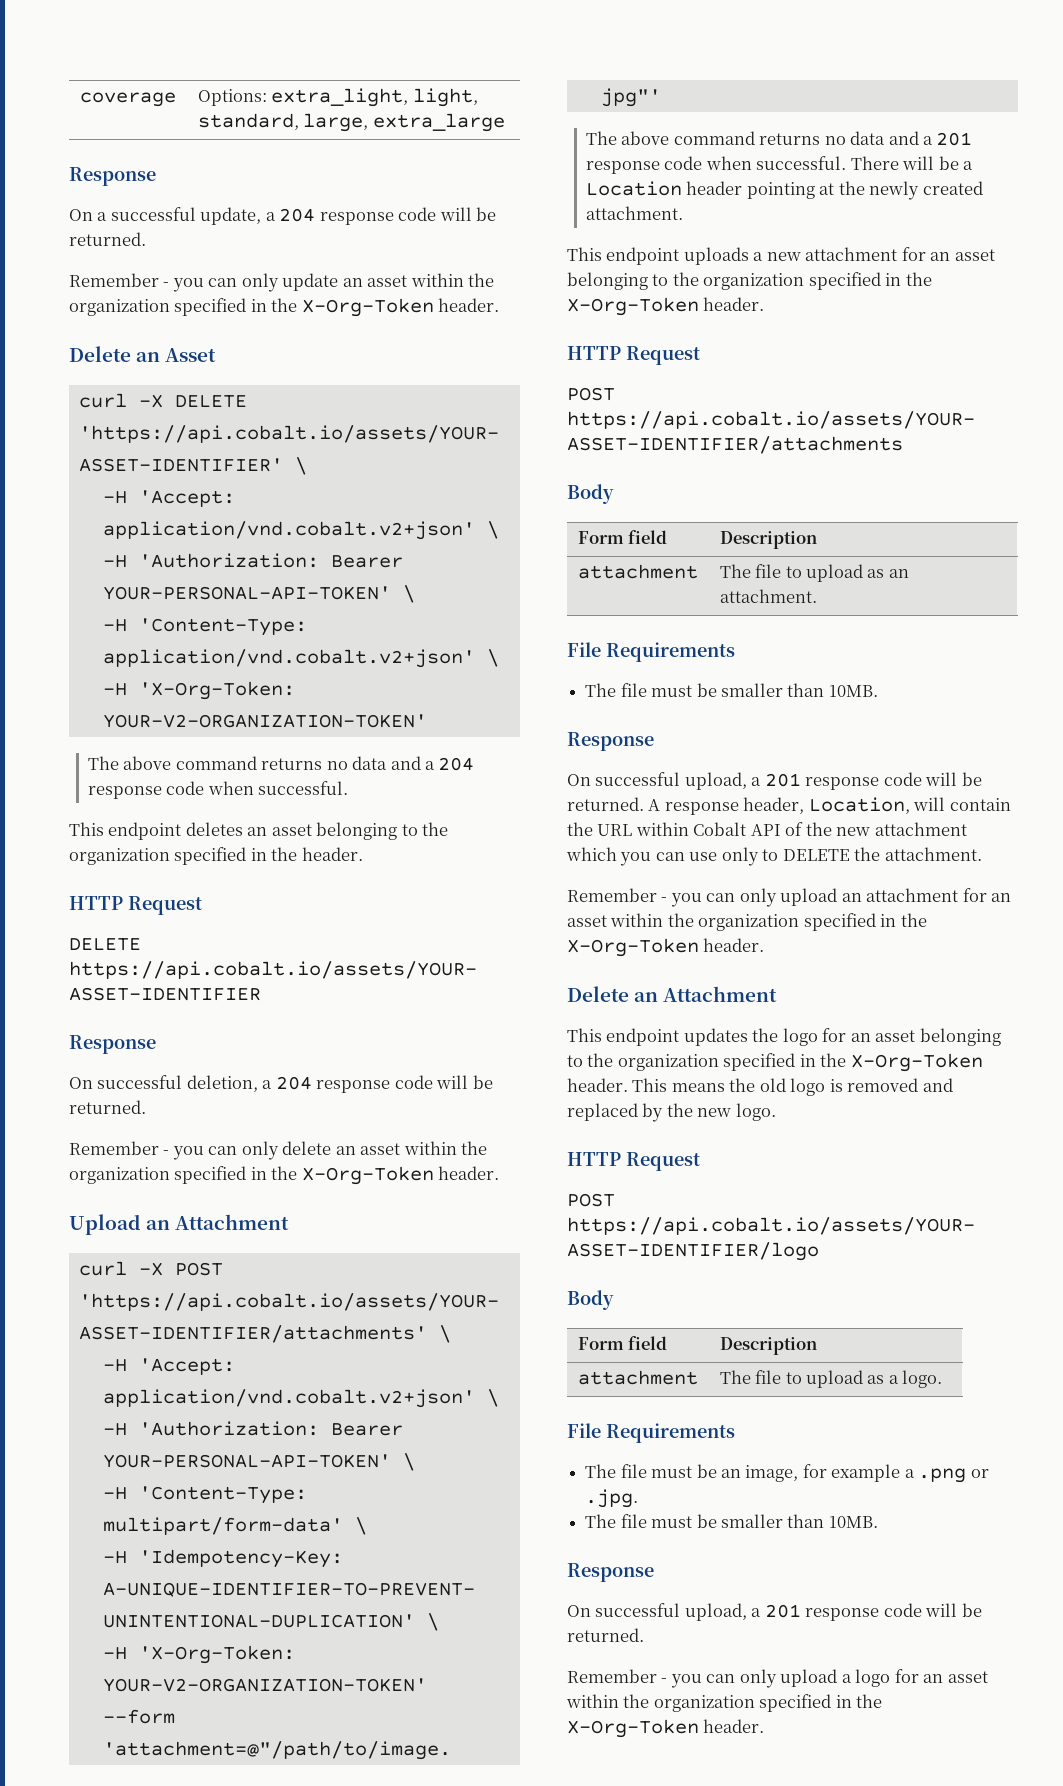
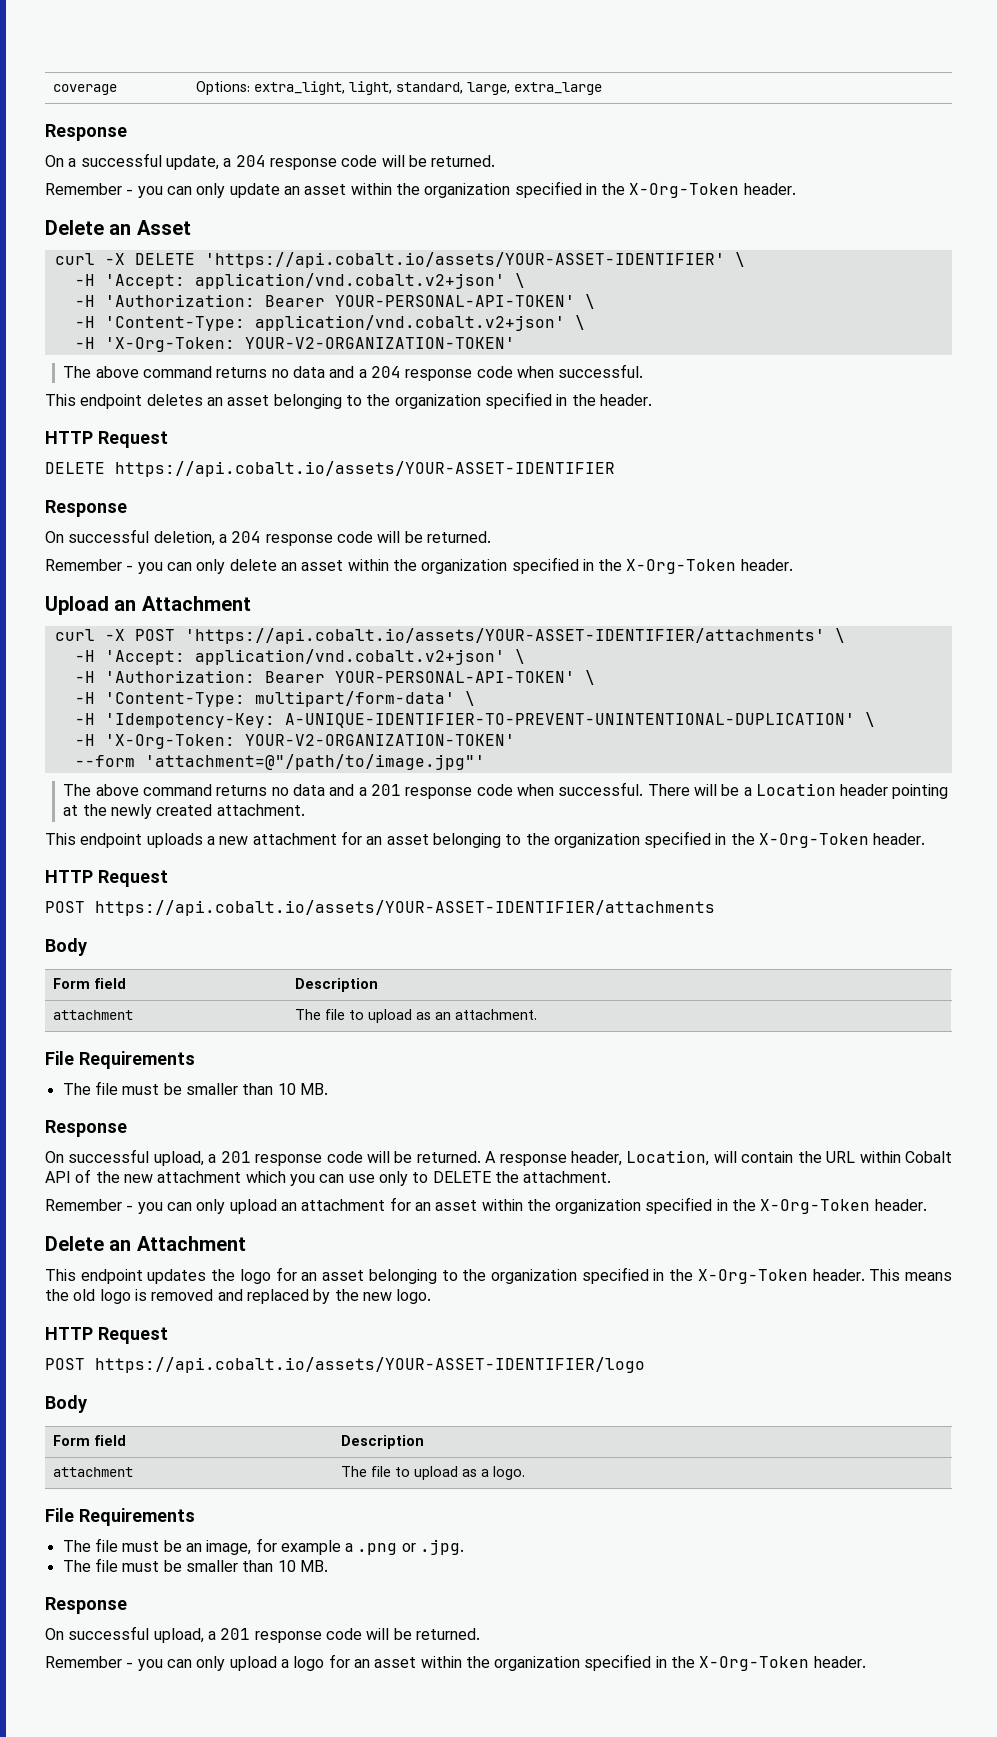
  attachment | The file to upload as an attachment.
  File Requirements
- The file must be smaller than 10MB.
+ The file must be smaller than 10 MB.
  The file must be an image, for example a .png or .jpg.
- The file must be smaller than 10MB.
+ The file must be smaller than 10 MB.

